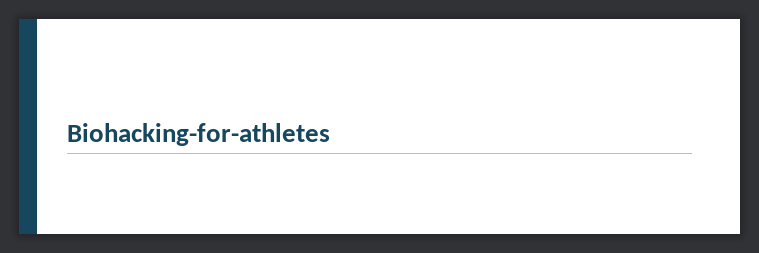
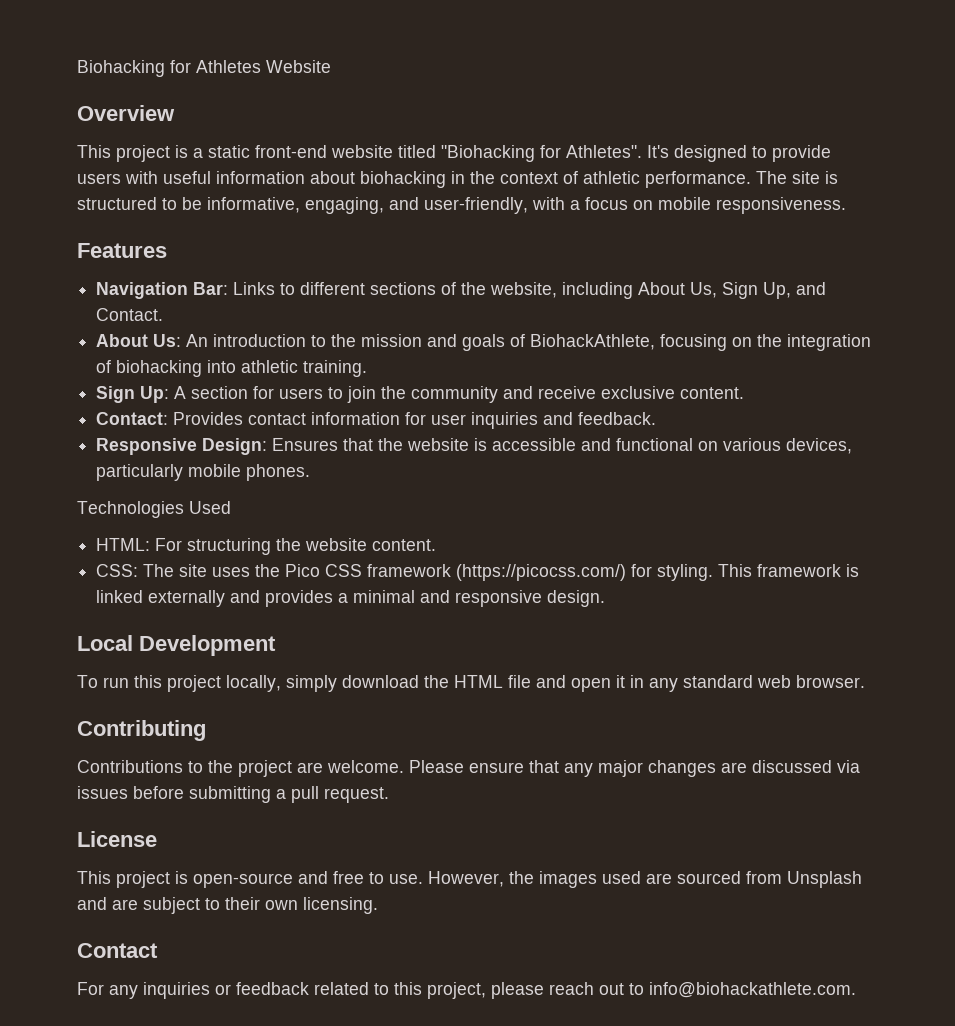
- Biohacking-for-athletes
+ Biohacking for Athletes Website
+ Overview
+ This project is a static front-end website titled "Biohacking for Athletes". It's designed to provide users with useful information about biohacking in the context of athletic performance. The site is structured to be informative, engaging, and user-friendly, with a focus on mobile responsiveness.
+ Features
+ Navigation Bar: Links to different sections of the website, including About Us, Sign Up, and Contact.
+ About Us: An introduction to the mission and goals of BiohackAthlete, focusing on the integration of biohacking into athletic training.
+ Sign Up: A section for users to join the community and receive exclusive content.
+ Contact: Provides contact information for user inquiries and feedback.
+ Responsive Design: Ensures that the website is accessible and functional on various devices, particularly mobile phones.
+ Technologies Used
+ HTML: For structuring the website content.
+ CSS: The site uses the Pico CSS framework (https://picocss.com/) for styling. This framework is linked externally and provides a minimal and responsive design.
+ Local Development
+ To run this project locally, simply download the HTML file and open it in any standard web browser.
+ Contributing
+ Contributions to the project are welcome. Please ensure that any major changes are discussed via issues before submitting a pull request.
+ License
+ This project is open-source and free to use. However, the images used are sourced from Unsplash and are subject to their own licensing.
+ Contact
+ For any inquiries or feedback related to this project, please reach out to info@biohackathlete.com.

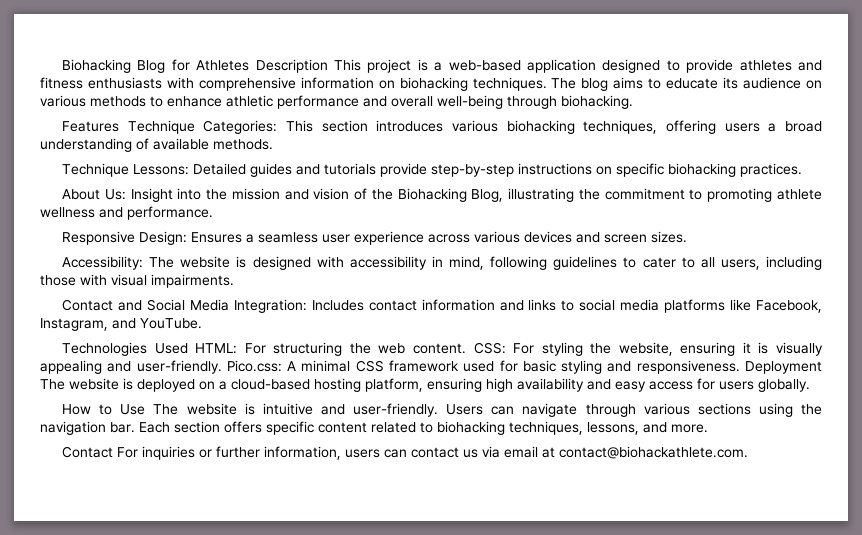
- Biohacking for Athletes Website
- Overview
- This project is a static front-end website titled "Biohacking for Athletes". It's designed to provide users with useful information about biohacking in the context of athletic performance. The site is structured to be informative, engaging, and user-friendly, with a focus on mobile responsiveness.
- Features
- Navigation Bar: Links to different sections of the website, including About Us, Sign Up, and Contact.
- About Us: An introduction to the mission and goals of BiohackAthlete, focusing on the integration of biohacking into athletic training.
- Sign Up: A section for users to join the community and receive exclusive content.
- Contact: Provides contact information for user inquiries and feedback.
- Responsive Design: Ensures that the website is accessible and functional on various devices, particularly mobile phones.
+ Biohacking Blog for Athletes Description This project is a web-based application designed to provide athletes and fitness enthusiasts with comprehensive information on biohacking techniques. The blog aims to educate its audience on various methods to enhance athletic performance and overall well-being through biohacking.
+ Features Technique Categories: This section introduces various biohacking techniques, offering users a broad understanding of available methods.
+ Technique Lessons: Detailed guides and tutorials provide step-by-step instructions on specific biohacking practices.
+ About Us: Insight into the mission and vision of the Biohacking Blog, illustrating the commitment to promoting athlete wellness and performance.
+ Responsive Design: Ensures a seamless user experience across various devices and screen sizes.
+ Accessibility: The website is designed with accessibility in mind, following guidelines to cater to all users, including those with visual impairments.
+ Contact and Social Media Integration: Includes contact information and links to social media platforms like Facebook, Instagram, and YouTube.
- Technologies Used
- HTML: For structuring the website content.
- CSS: The site uses the Pico CSS framework (https://picocss.com/) for styling. This framework is linked externally and provides a minimal and responsive design.
- Local Development
- To run this project locally, simply download the HTML file and open it in any standard web browser.
- Contributing
- Contributions to the project are welcome. Please ensure that any major changes are discussed via issues before submitting a pull request.
- License
- This project is open-source and free to use. However, the images used are sourced from Unsplash and are subject to their own licensing.
- Contact
- For any inquiries or feedback related to this project, please reach out to info@biohackathlete.com.
+ Technologies Used HTML: For structuring the web content. CSS: For styling the website, ensuring it is visually appealing and user-friendly. Pico.css: A minimal CSS framework used for basic styling and responsiveness. Deployment The website is deployed on a cloud-based hosting platform, ensuring high availability and easy access for users globally.
+ How to Use The website is intuitive and user-friendly. Users can navigate through various sections using the navigation bar. Each section offers specific content related to biohacking techniques, lessons, and more.
+ Contact For inquiries or further information, users can contact us via email at contact@biohackathlete.com.

